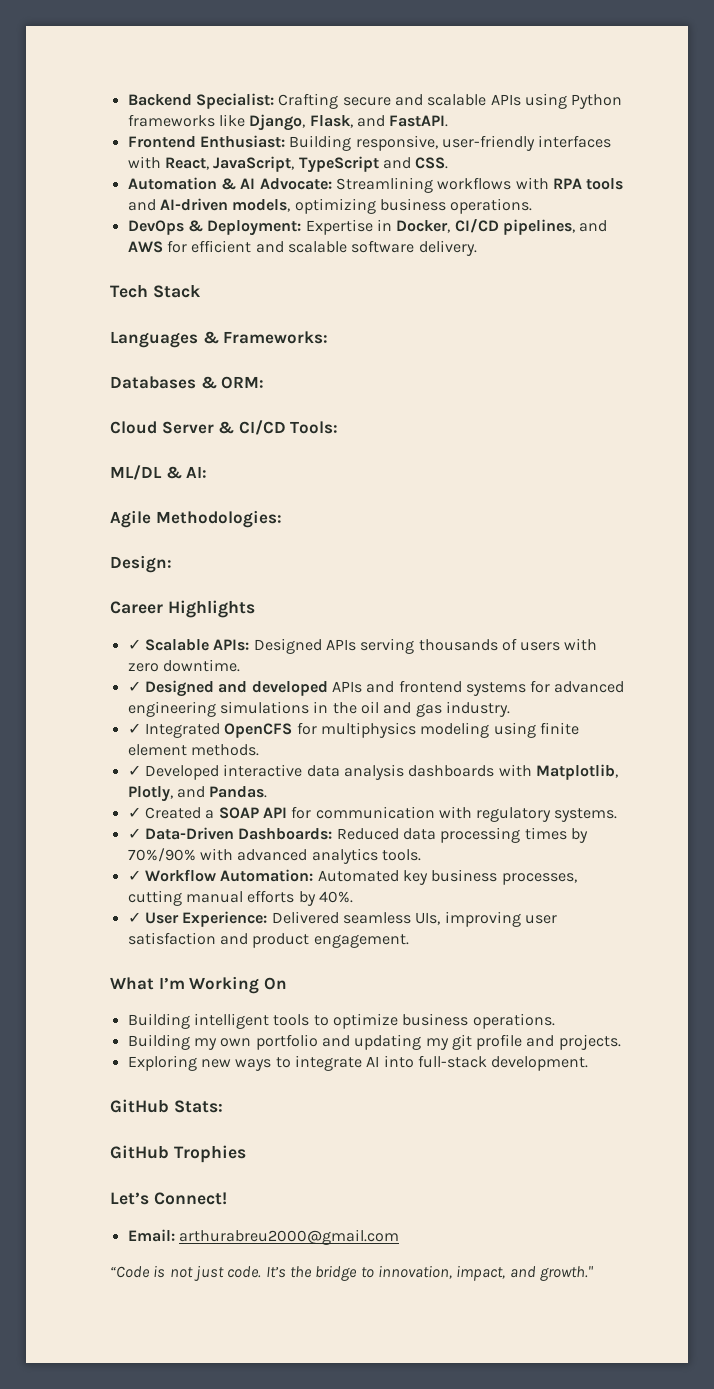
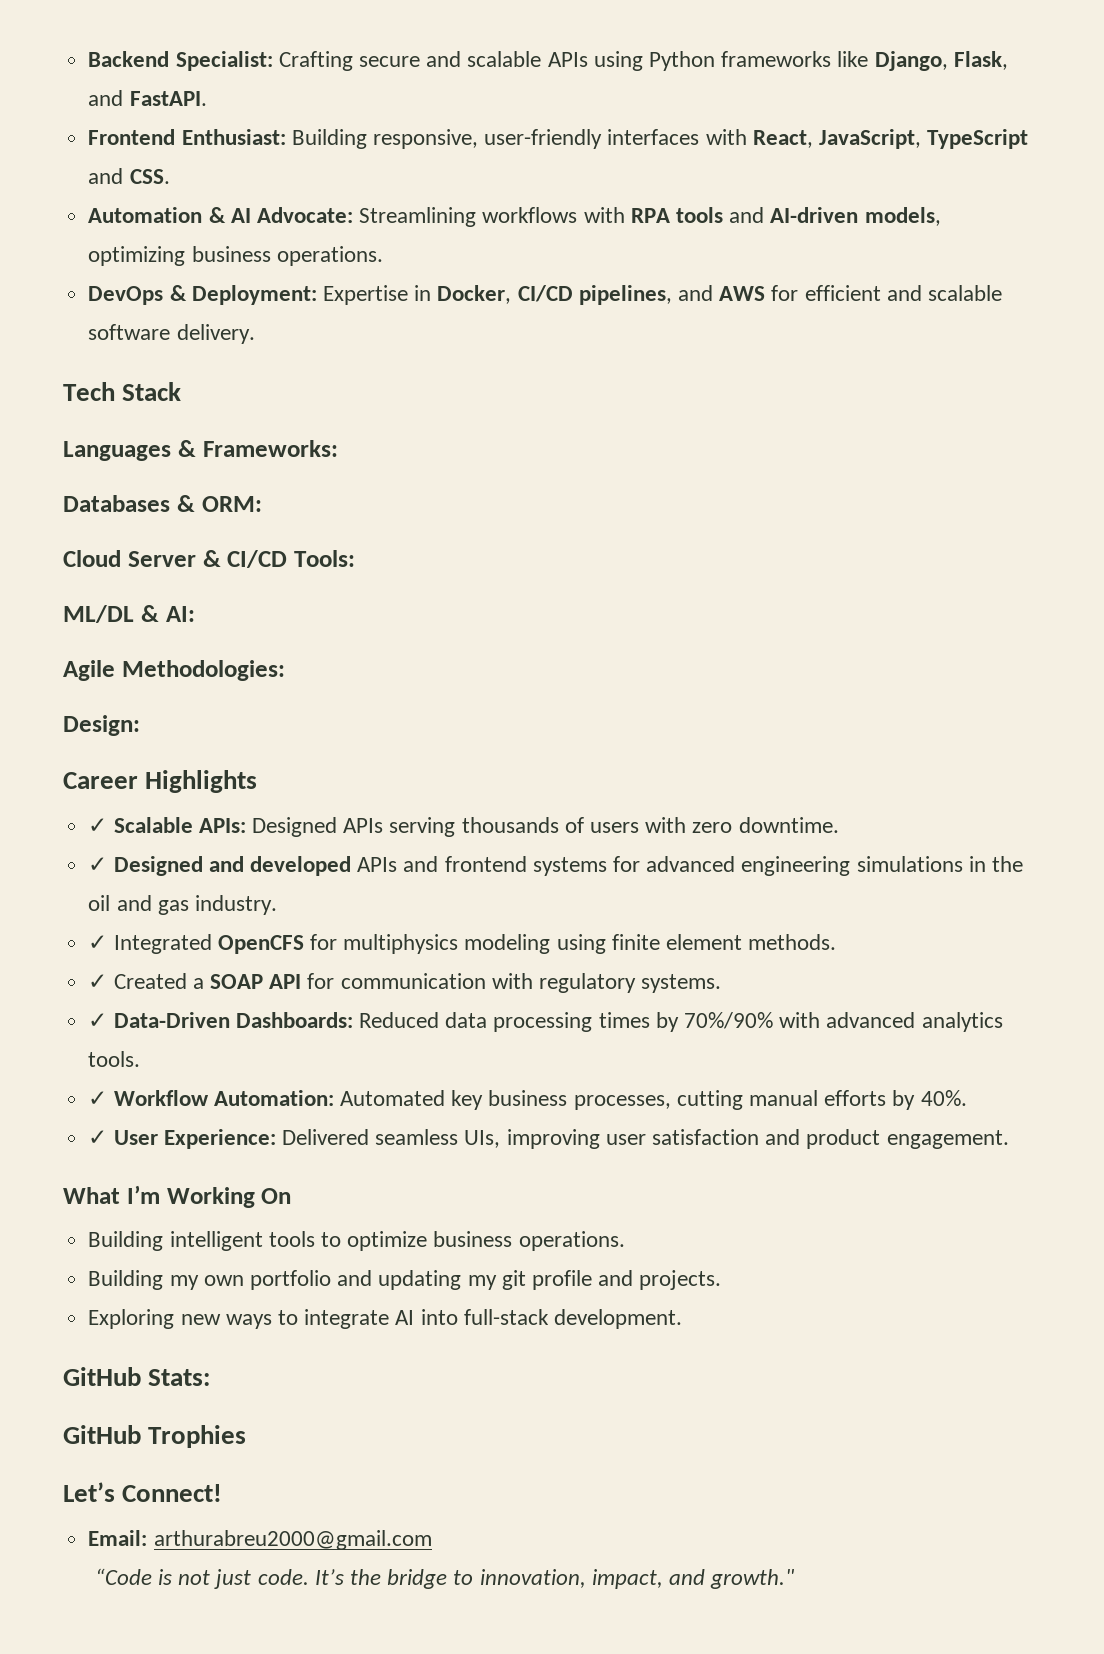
- ✓ Developed interactive data analysis dashboards with Matplotlib, Plotly, and Pandas.

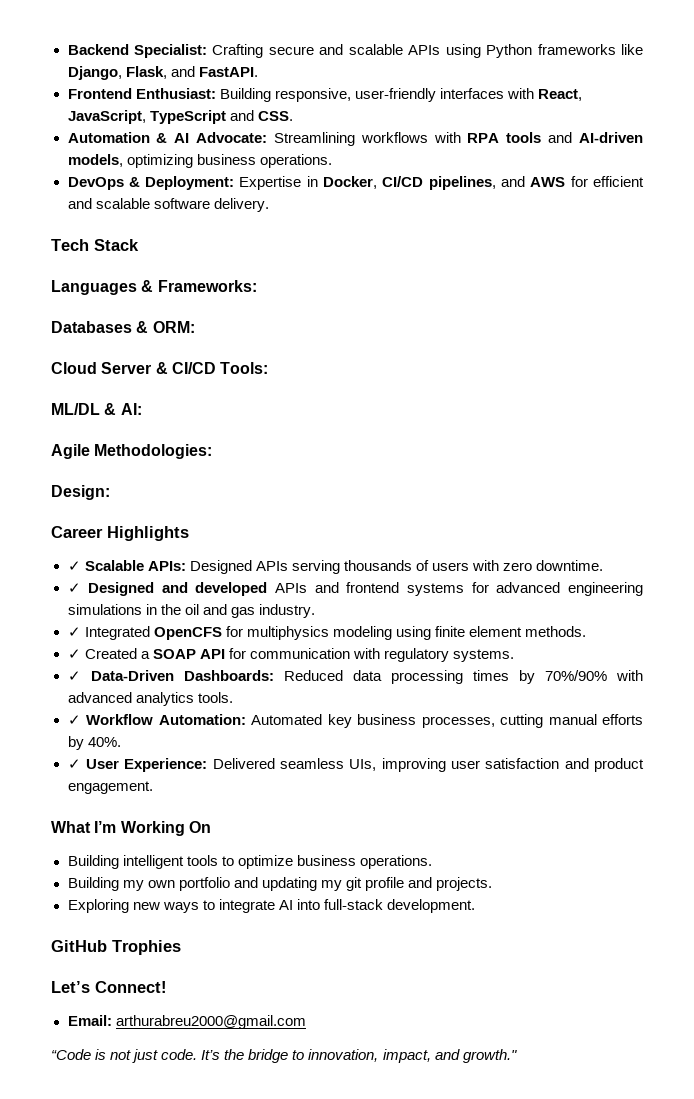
- GitHub Stats:

